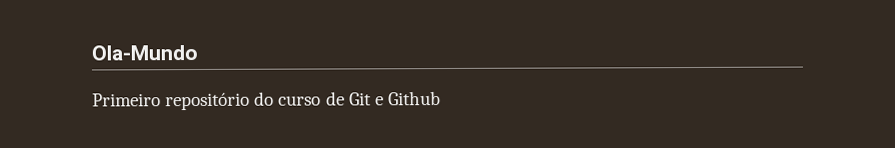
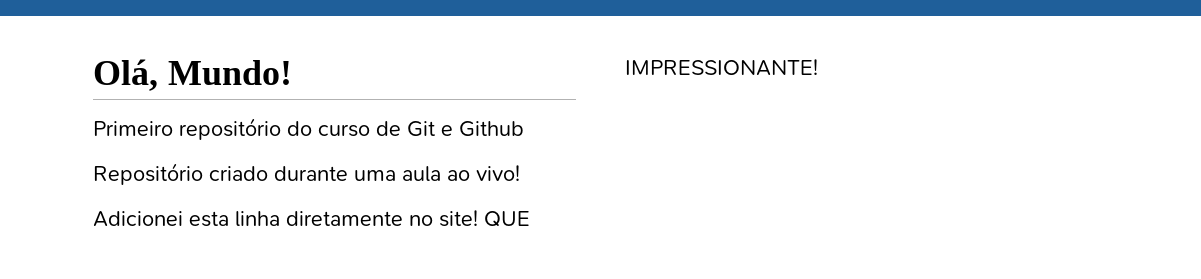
- Ola-Mundo
+ Olá, Mundo!
+ Repositório criado durante uma aula ao vivo!
+ Adicionei esta linha diretamente no site! QUE IMPRESSIONANTE!

